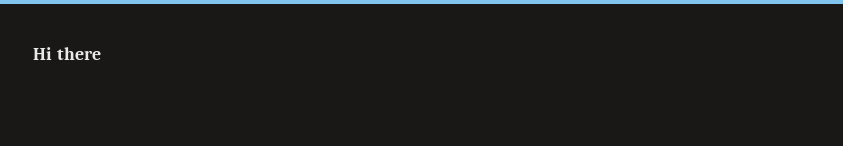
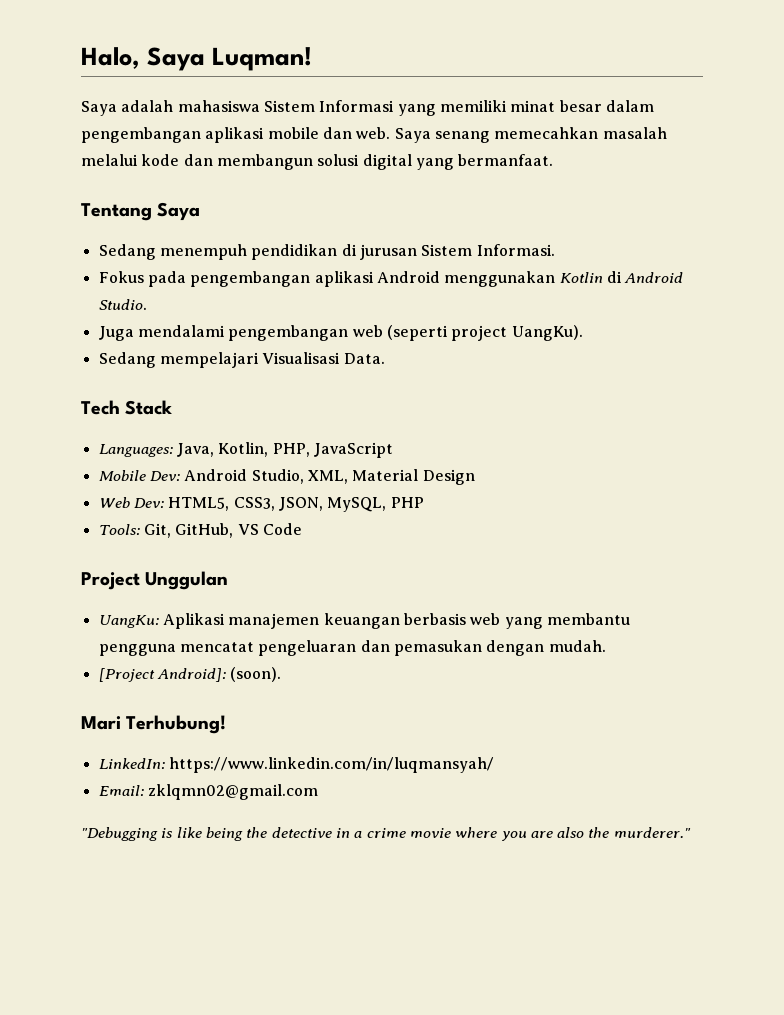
- Hi there
+ Halo, Saya Luqman!
+ Saya adalah mahasiswa Sistem Informasi yang memiliki minat besar dalam pengembangan aplikasi mobile dan web. Saya senang memecahkan masalah melalui kode dan membangun solusi digital yang bermanfaat.
+ Tentang Saya
+ Sedang menempuh pendidikan di jurusan Sistem Informasi.
+ Fokus pada pengembangan aplikasi Android menggunakan Kotlin di Android Studio.
+ Juga mendalami pengembangan web (seperti project UangKu).
+ Sedang mempelajari Visualisasi Data.
+ Tech Stack
+ Languages: Java, Kotlin, PHP, JavaScript
+ Mobile Dev: Android Studio, XML, Material Design
+ Web Dev: HTML5, CSS3, JSON, MySQL, PHP
+ Tools: Git, GitHub, VS Code
+ Project Unggulan
+ UangKu: Aplikasi manajemen keuangan berbasis web yang membantu pengguna mencatat pengeluaran dan pemasukan dengan mudah.
+ [Project Android]: (soon).
+ Mari Terhubung!
+ LinkedIn: https://www.linkedin.com/in/luqmansyah/
+ Email: zklqmn02@gmail.com
+ "Debugging is like being the detective in a crime movie where you are also the murderer."

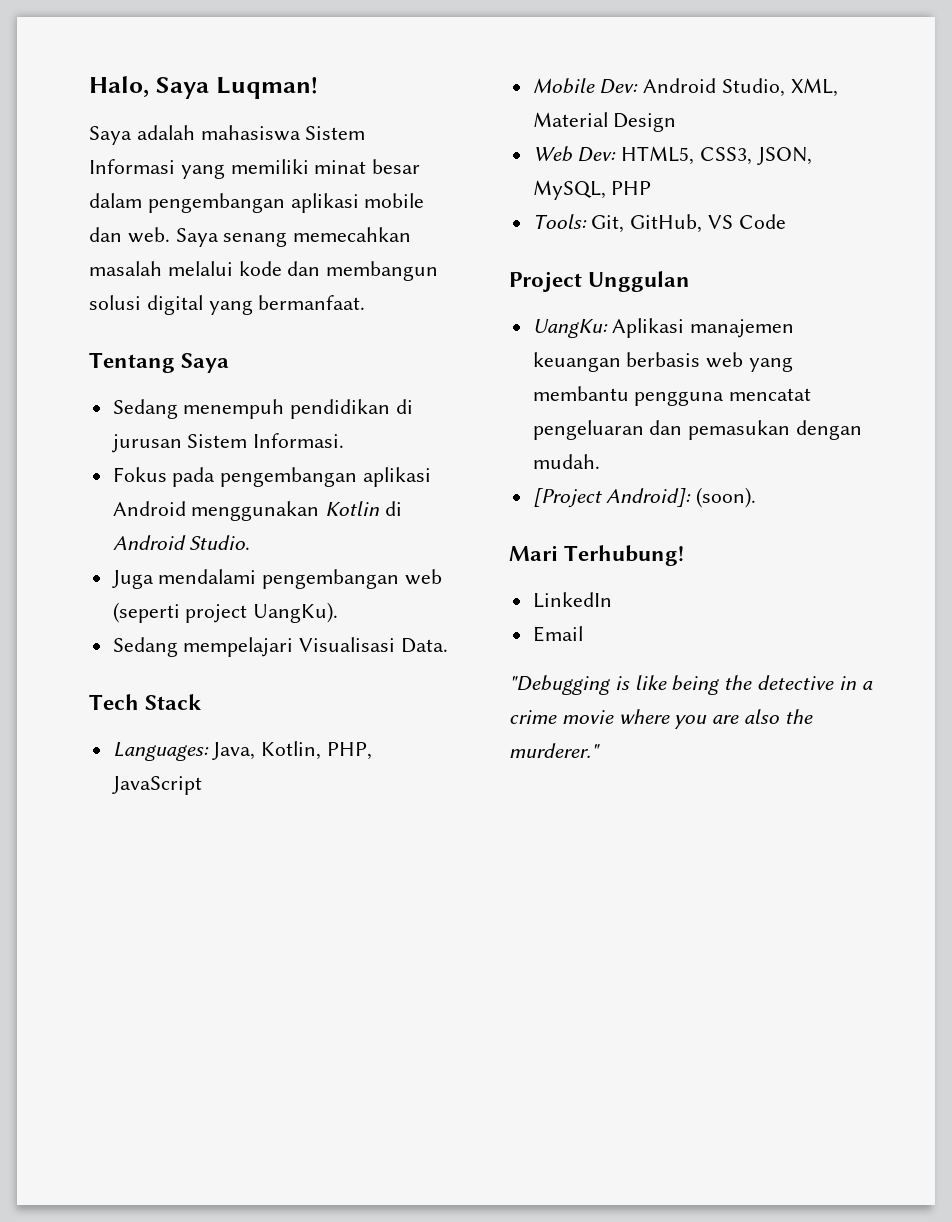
- LinkedIn: https://www.linkedin.com/in/luqmansyah/
- Email: zklqmn02@gmail.com
+ LinkedIn
+ Email

